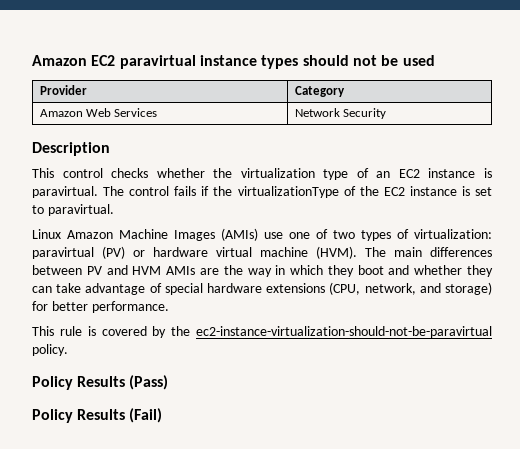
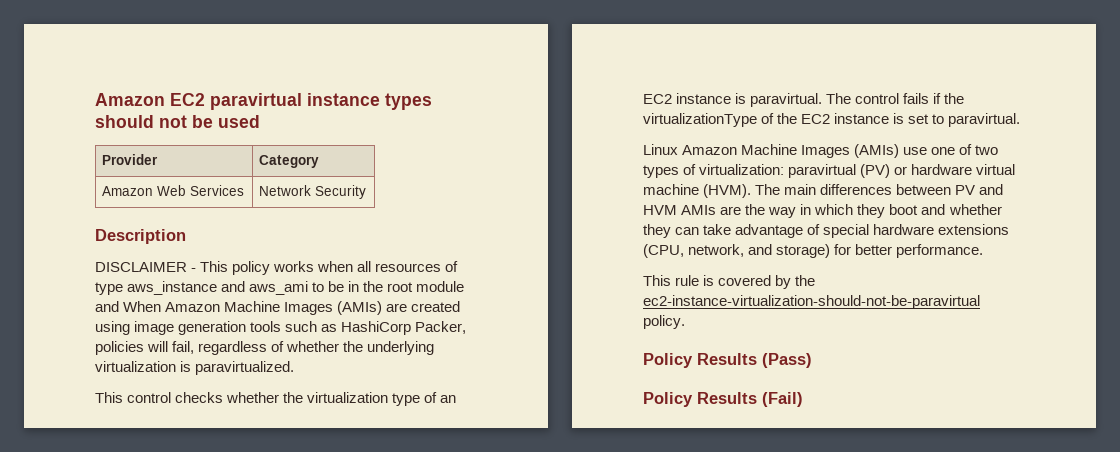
+ DISCLAIMER - This policy works when all resources of type aws_instance and aws_ami to be in the root module and When Amazon Machine Images (AMIs) are created using image generation tools such as HashiCorp Packer, policies will fail, regardless of whether the underlying virtualization is paravirtualized.

